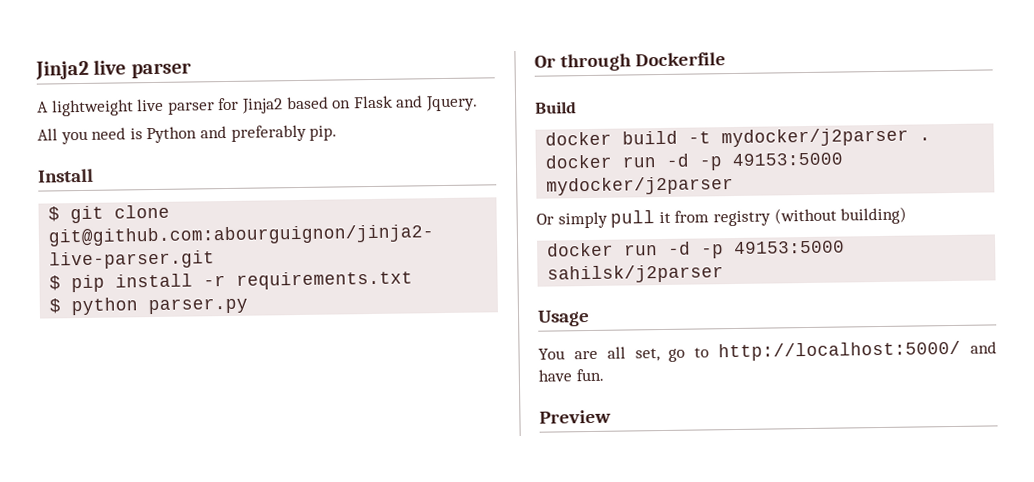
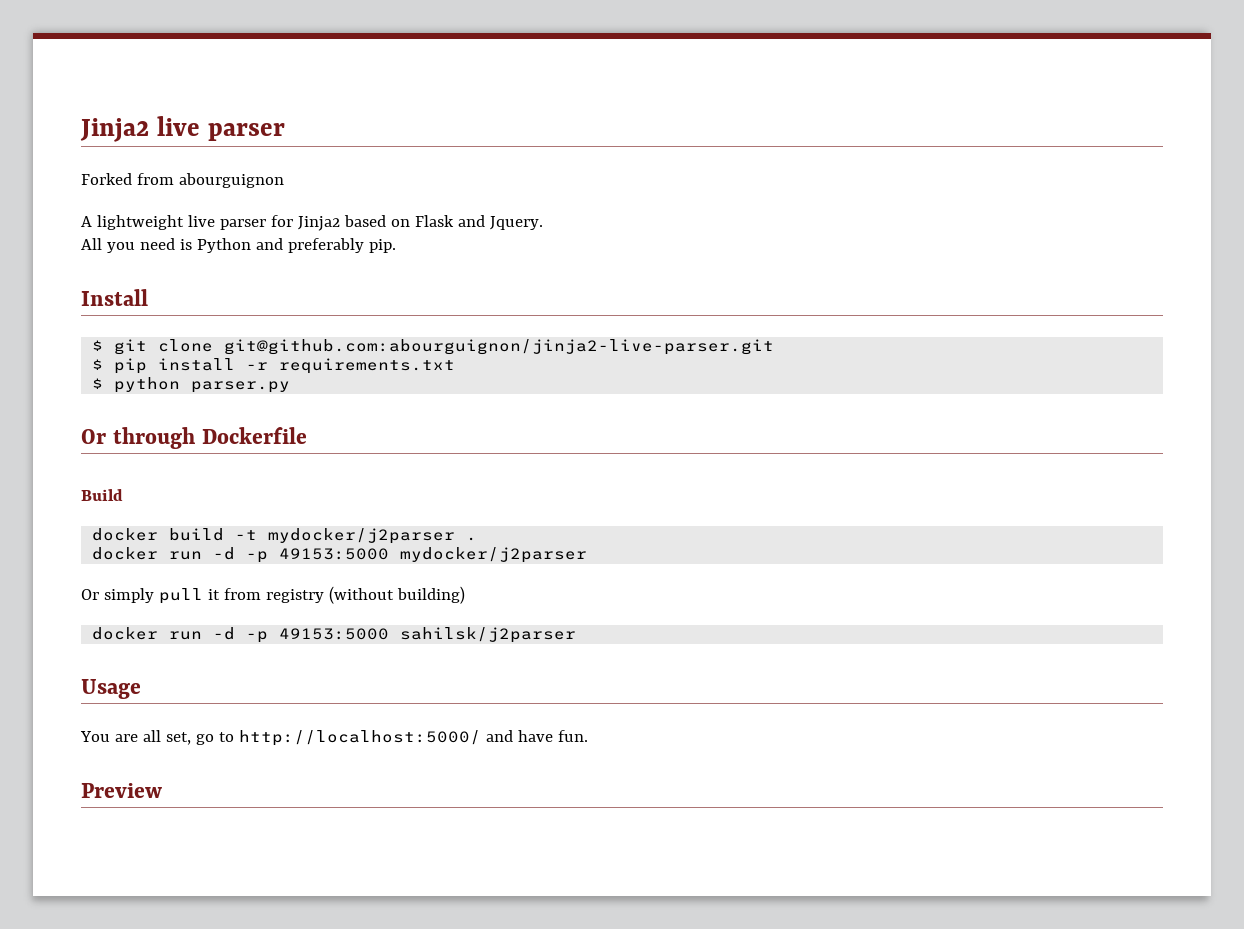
+ Forked from abourguignon

